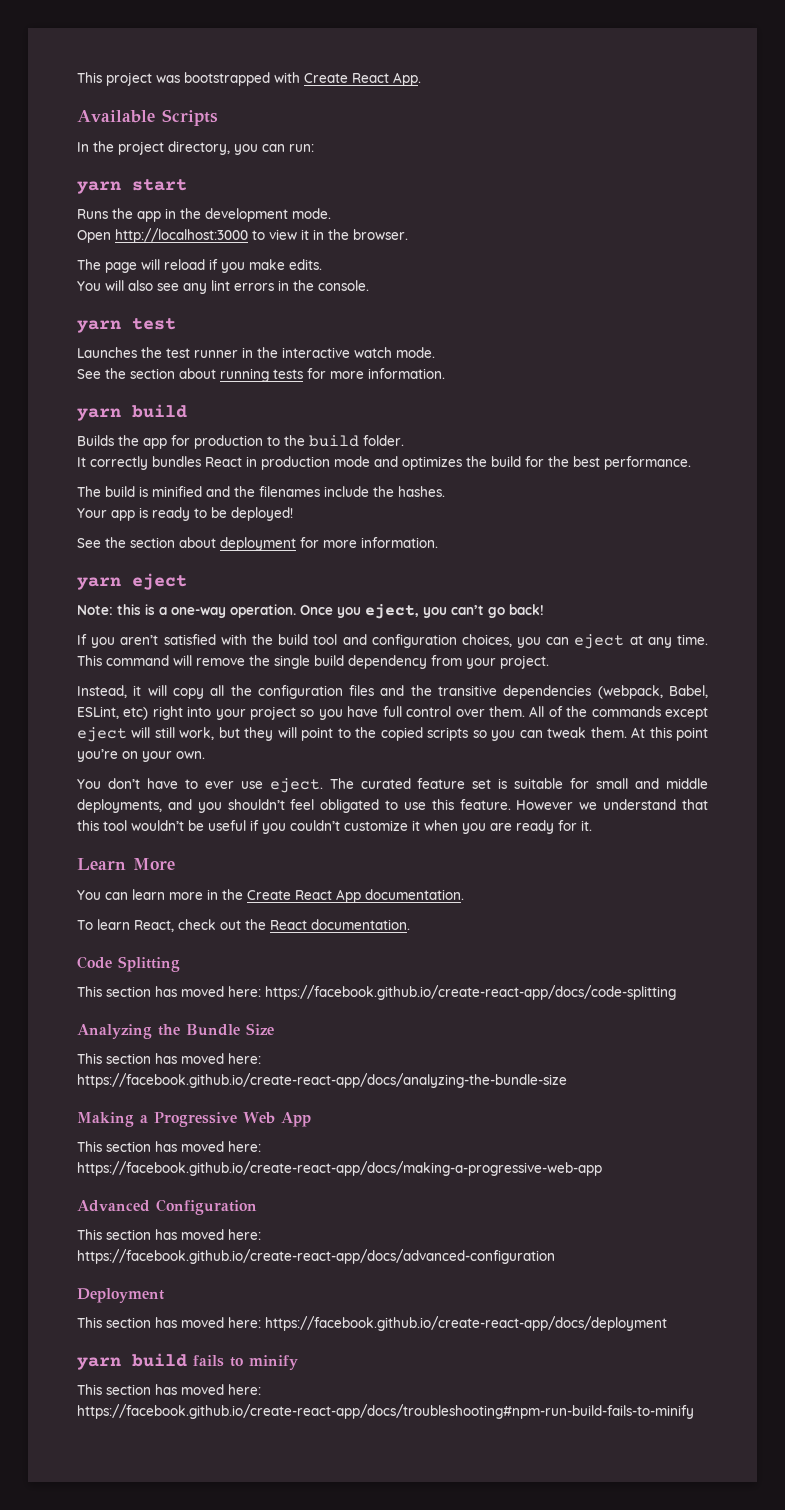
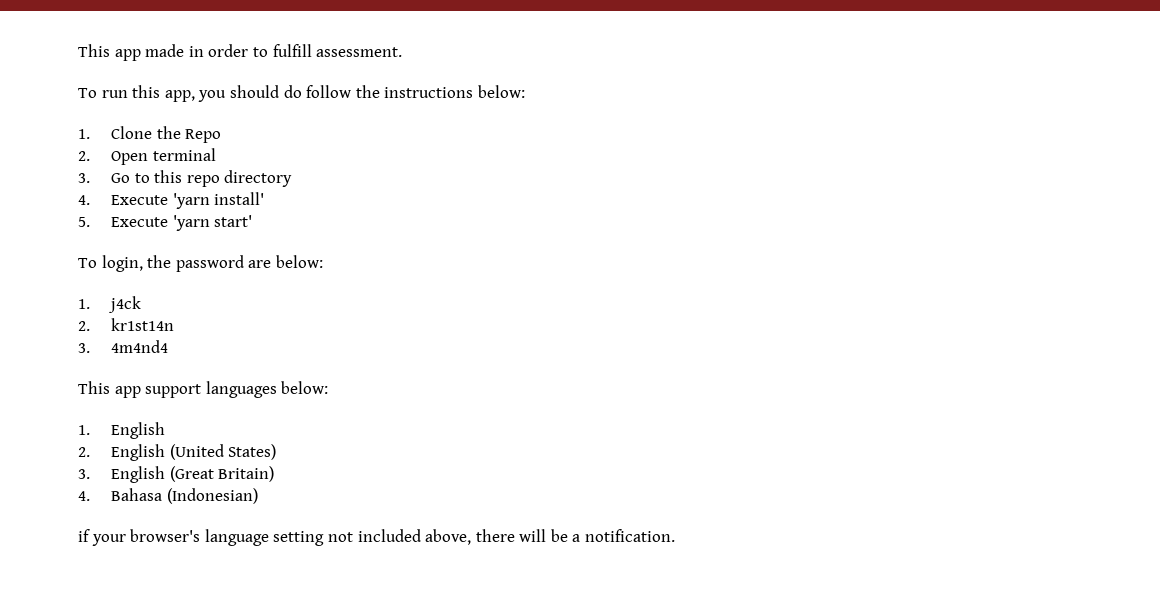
- This project was bootstrapped with Create React App.
- Available Scripts
- In the project directory, you can run:
- yarn start
- Runs the app in the development mode.
- Open http://localhost:3000 to view it in the browser.
- The page will reload if you make edits.
- You will also see any lint errors in the console.
- yarn test
- Launches the test runner in the interactive watch mode.
- See the section about running tests for more information.
- yarn build
- Builds the app for production to the build folder.
- It correctly bundles React in production mode and optimizes the build for the best performance.
- The build is minified and the filenames include the hashes.
- Your app is ready to be deployed!
- See the section about deployment for more information.
- yarn eject
- Note: this is a one-way operation. Once you eject, you can’t go back!
- If you aren’t satisfied with the build tool and configuration choices, you can eject at any time. This command will remove the single build dependency from your project.
- Instead, it will copy all the configuration files and the transitive dependencies (webpack, Babel, ESLint, etc) right into your project so you have full control over them. All of the commands except eject will still work, but they will point to the copied scripts so you can tweak them. At this point you’re on your own.
- You don’t have to ever use eject. The curated feature set is suitable for small and middle deployments, and you shouldn’t feel obligated to use this feature. However we understand that this tool wouldn’t be useful if you couldn’t customize it when you are ready for it.
- Learn More
- You can learn more in the Create React App documentation.
- To learn React, check out the React documentation.
- Code Splitting
- This section has moved here: https://facebook.github.io/create-react-app/docs/code-splitting
- Analyzing the Bundle Size
- This section has moved here: https://facebook.github.io/create-react-app/docs/analyzing-the-bundle-size
- Making a Progressive Web App
- This section has moved here: https://facebook.github.io/create-react-app/docs/making-a-progressive-web-app
- Advanced Configuration
- This section has moved here: https://facebook.github.io/create-react-app/docs/advanced-configuration
- Deployment
- This section has moved here: https://facebook.github.io/create-react-app/docs/deployment
- yarn build fails to minify
- This section has moved here: https://facebook.github.io/create-react-app/docs/troubleshooting#npm-run-build-fails-to-minify
+ This app made in order to fulfill assessment.
+ To run this app, you should do follow the instructions below:
+ 1. Clone the Repo
+ 2. Open terminal
+ 3. Go to this repo directory
+ 4. Execute 'yarn install'
+ 5. Execute 'yarn start'
+ To login, the password are below:
+ 1. j4ck
+ 2. kr1st14n
+ 3. 4m4nd4
+ This app support languages below:
+ 1. English
+ 2. English (United States)
+ 3. English (Great Britain)
+ 4. Bahasa (Indonesian)
+ if your browser's language setting not included above, there will be a notification.

